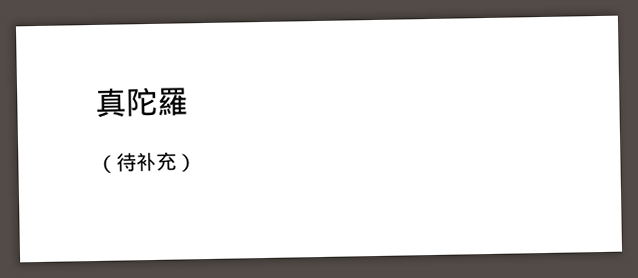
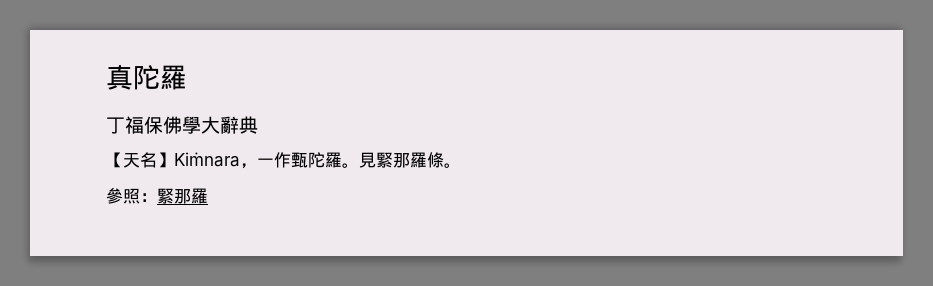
- （待补充）
+ 丁福保佛學大辭典
+ 【天名】Kiṁnara，一作甄陀羅。見緊那羅條。
+ 參照：緊那羅

